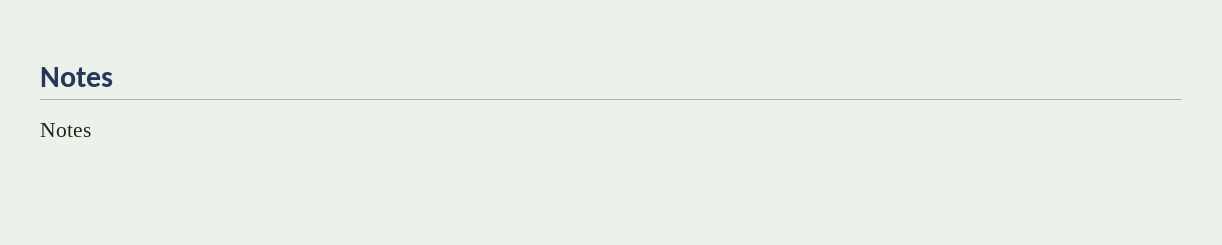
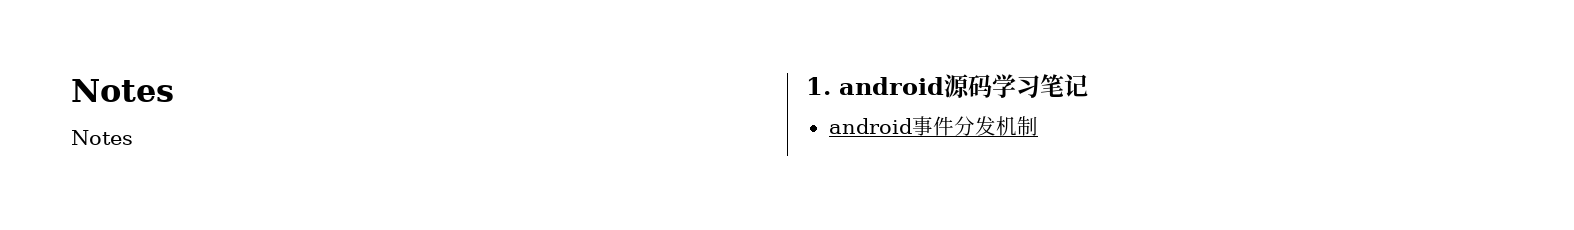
+ 1. android源码学习笔记
+ android事件分发机制

